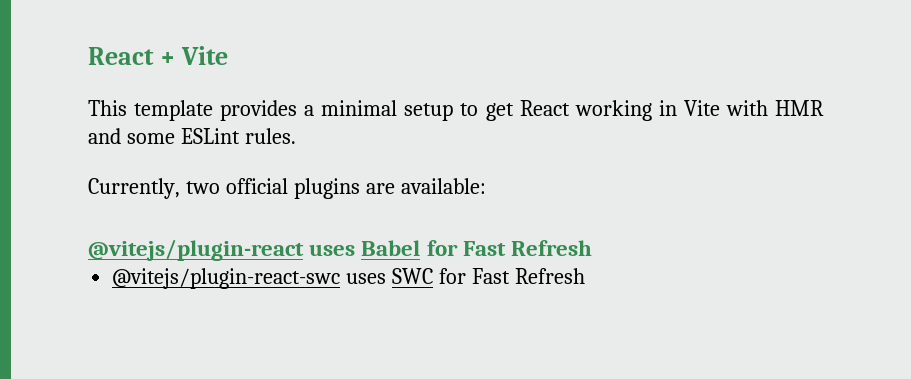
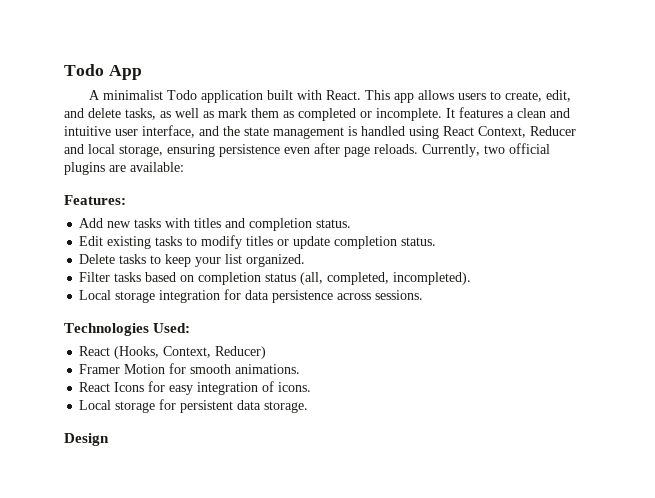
- React + Vite
- This template provides a minimal setup to get React working in Vite with HMR and some ESLint rules.
- Currently, two official plugins are available:
+ Todo App
+ A minimalist Todo application built with React. This app allows users to create, edit, and delete tasks, as well as mark them as completed or incomplete. It features a clean and intuitive user interface, and the state management is handled using React Context, Reducer and local storage, ensuring persistence even after page reloads. Currently, two official plugins are available:
- @vitejs/plugin-react uses Babel for Fast Refresh
- @vitejs/plugin-react-swc uses SWC for Fast Refresh
+ Features:
+ Add new tasks with titles and completion status.
+ Edit existing tasks to modify titles or update completion status.
+ Delete tasks to keep your list organized.
+ Filter tasks based on completion status (all, completed, incompleted).
+ Local storage integration for data persistence across sessions.
+ Technologies Used:
+ React (Hooks, Context, Reducer)
+ Framer Motion for smooth animations.
+ React Icons for easy integration of icons.
+ Local storage for persistent data storage.
+ Design

